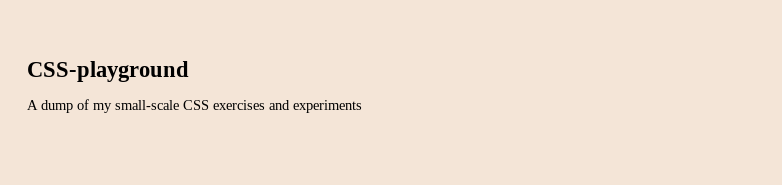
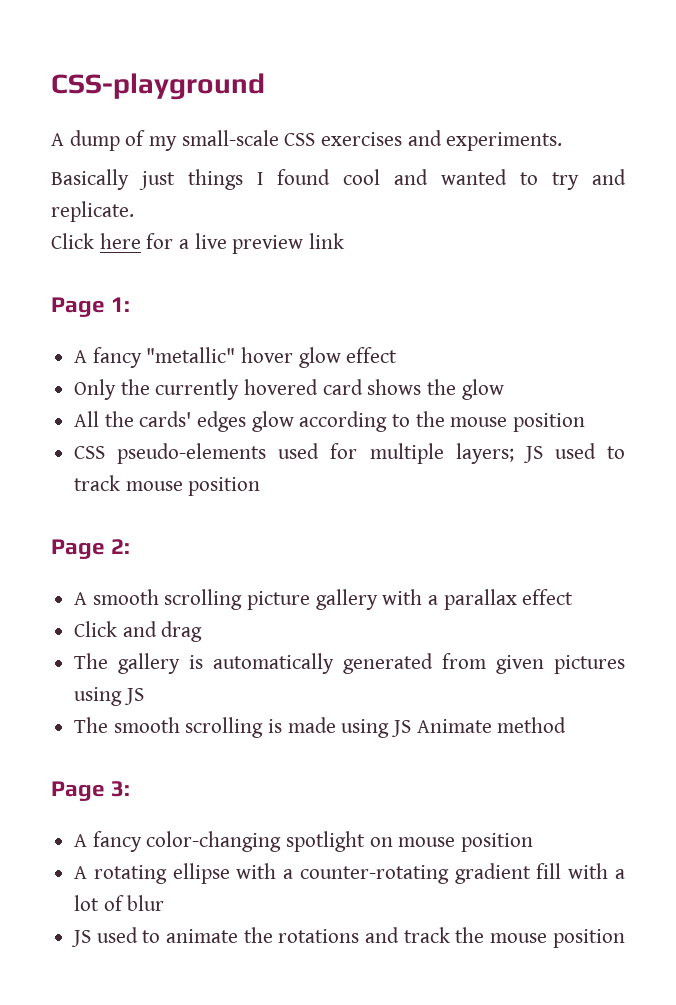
- A dump of my small-scale CSS exercises and experiments
+ A dump of my small-scale CSS exercises and experiments.
+ Basically just things I found cool and wanted to try and replicate.
+ Click here for a live preview link
+ Page 1:
+ A fancy "metallic" hover glow effect
+ Only the currently hovered card shows the glow
+ All the cards' edges glow according to the mouse position
+ CSS pseudo-elements used for multiple layers; JS used to track mouse position
+ Page 2:
+ A smooth scrolling picture gallery with a parallax effect
+ Click and drag
+ The gallery is automatically generated from given pictures using JS
+ The smooth scrolling is made using JS Animate method
+ Page 3:
+ A fancy color-changing spotlight on mouse position
+ A rotating ellipse with a counter-rotating gradient fill with a lot of blur
+ JS used to animate the rotations and track the mouse position

